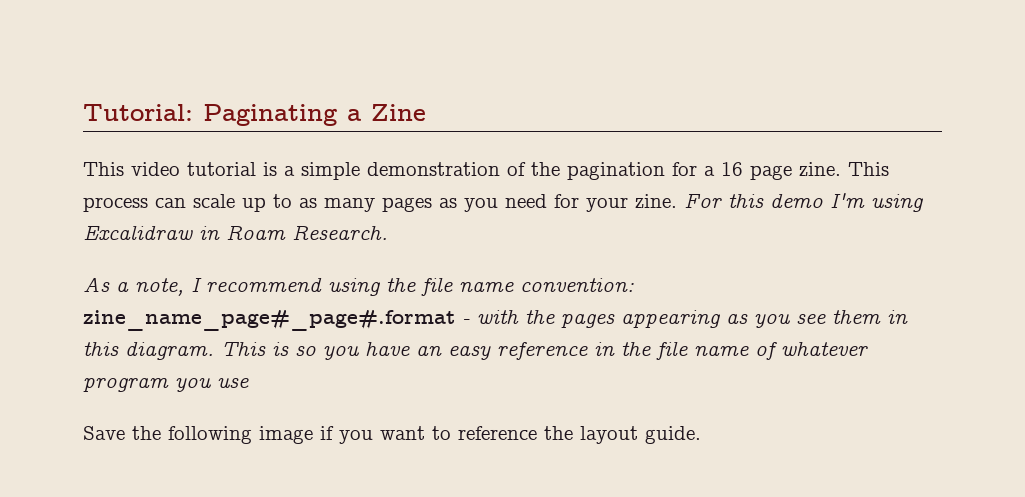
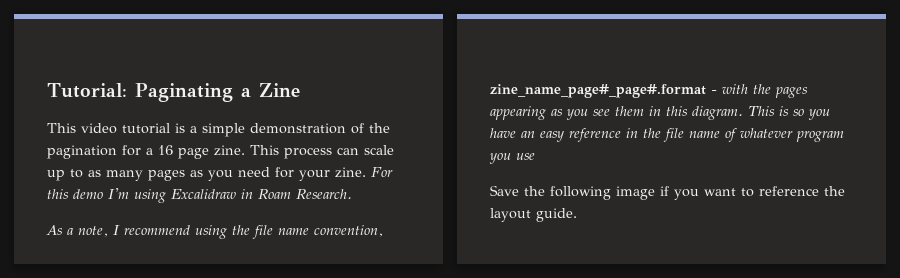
- As a note, I recommend using the file name convention: zine_name_page#_page#.format - with the pages appearing as you see them in this diagram.
+ As a note, I recommend using the file name convention, zine_name_page#_page#.format - with the pages appearing as you see them in this diagram.

